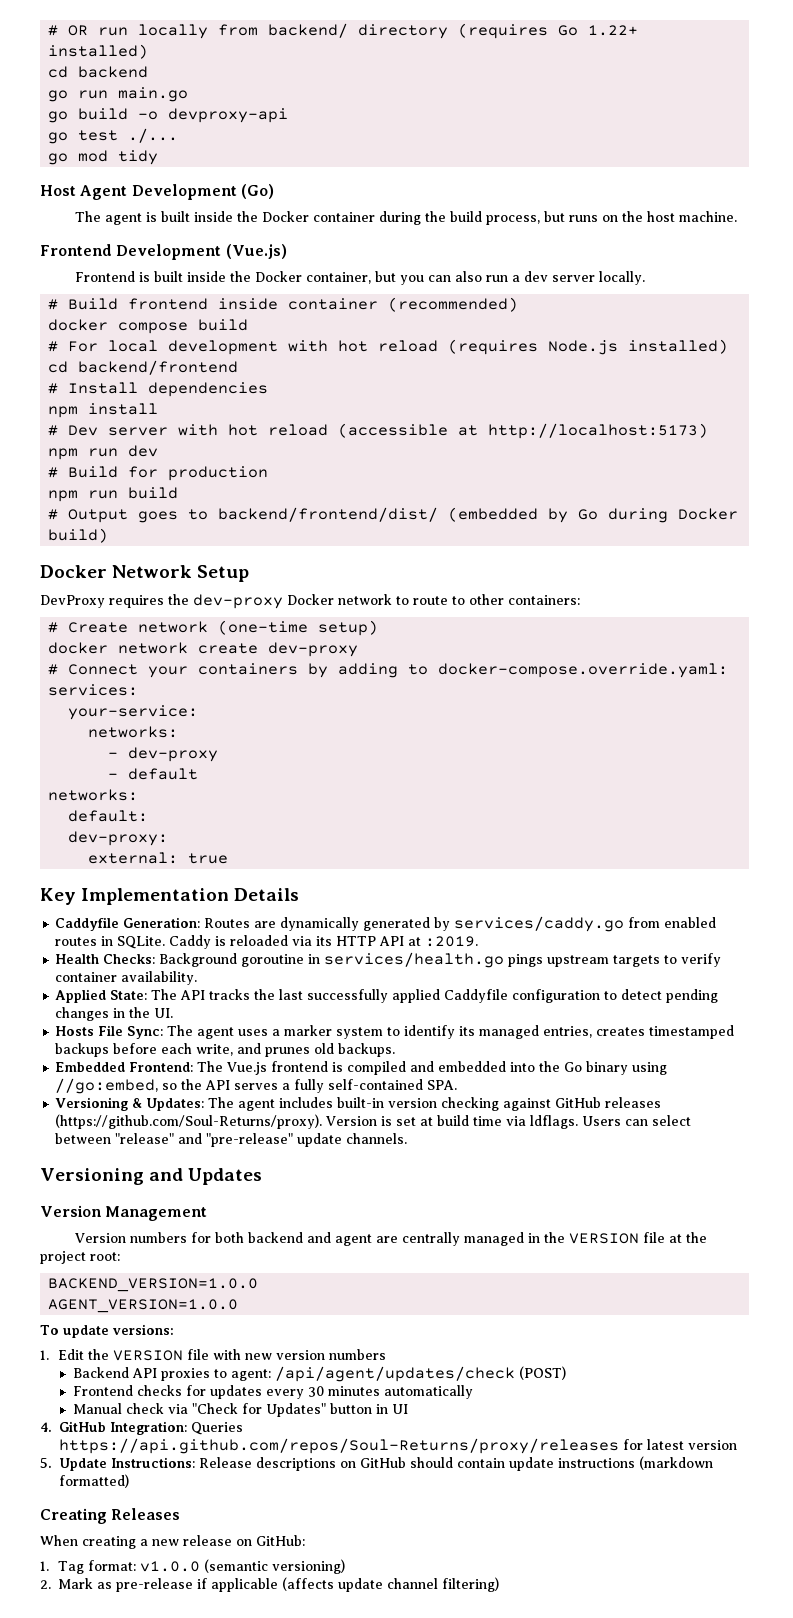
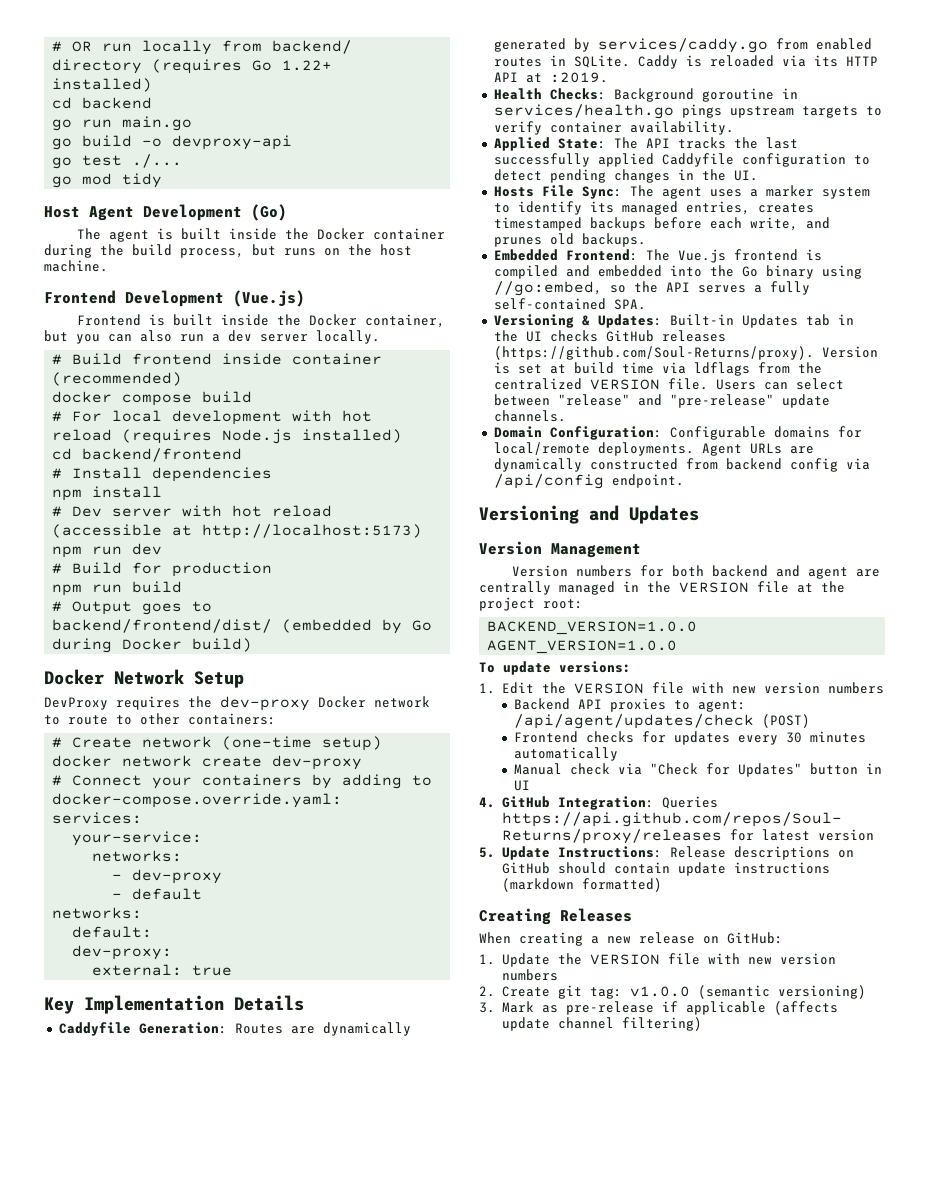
- Versioning & Updates: The agent includes built-in version checking against GitHub releases (https://github.com/Soul-Returns/proxy). Version is set at build time via ldflags.
+ Versioning & Updates: Built-in Updates tab in the UI checks GitHub releases (https://github.com/Soul-Returns/proxy). Version is set at build time via ldflags from the centralized VERSION file.
+ Domain Configuration: Configurable domains for local/remote deployments. Agent URLs are dynamically constructed from backend config via /api/config endpoint.
- 1. Tag format: v1.0.0 (semantic versioning)
+ 1. Update the VERSION file with new version numbers
+ 2. Create git tag: v1.0.0 (semantic versioning)
- 2. Mark as pre-release if applicable (affects update channel filtering)
+ 3. Mark as pre-release if applicable (affects update channel filtering)

